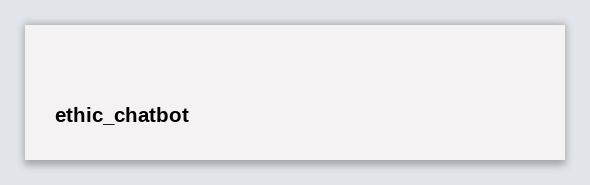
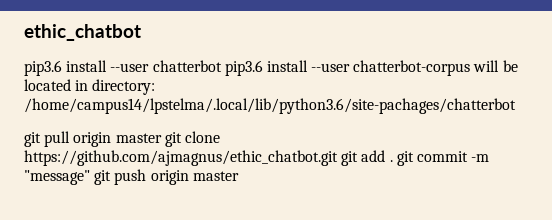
+ pip3.6 install --user chatterbot pip3.6 install --user chatterbot-corpus will be located in directory: /home/campus14/lpstelma/.local/lib/python3.6/site-pachages/chatterbot
+ git pull origin master git clone https://github.com/ajmagnus/ethic_chatbot.git git add . git commit -m "message" git push origin master

